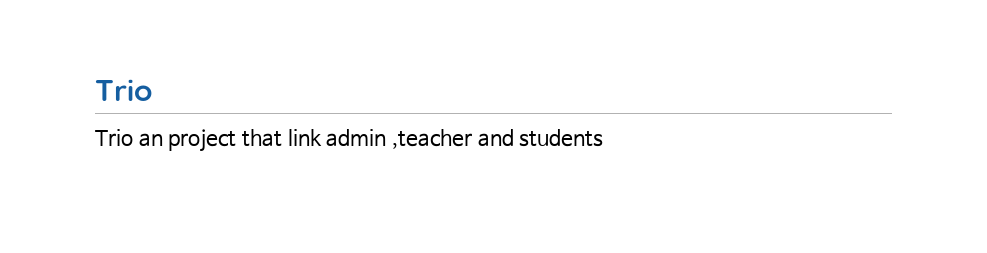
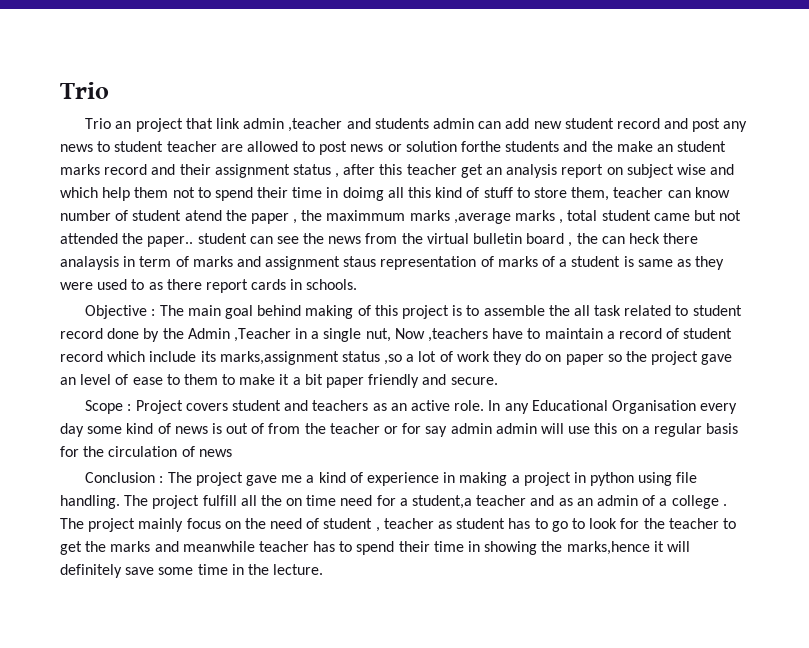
- Trio an project that link admin ,teacher and students
+ Trio an project that link admin ,teacher and students admin can add new student record and post any news to student teacher are allowed to post news or solution forthe students and the make an student marks record and their assignment status , after this teacher get an analysis report on subject wise and which help them not to spend their time in doimg all this kind of stuff to store them, teacher can know number of student atend the paper , the maximmum marks ,average marks , total student came but not attended the paper.. student can see the news from the virtual bulletin board , the can heck there analaysis in term of marks and assignment staus representation of marks of a student is same as they were used to as there report cards in schools.
+ Objective : The main goal behind making of this project is to assemble the all task related to student record done by the Admin ,Teacher in a single nut, Now ,teachers have to maintain a record of student record which include its marks,assignment status ,so a lot of work they do on paper so the project gave an level of ease to them to make it a bit paper friendly and secure.
+ Scope : Project covers student and teachers as an active role. In any Educational Organisation every day some kind of news is out of from the teacher or for say admin admin will use this on a regular basis for the circulation of news
+ Conclusion : The project gave me a kind of experience in making a project in python using file handling. The project fulfill all the on time need for a student,a teacher and as an admin of a college . The project mainly focus on the need of student , teacher as student has to go to look for the teacher to get the marks and meanwhile teacher has to spend their time in showing the marks,hence it will definitely save some time in the lecture.

